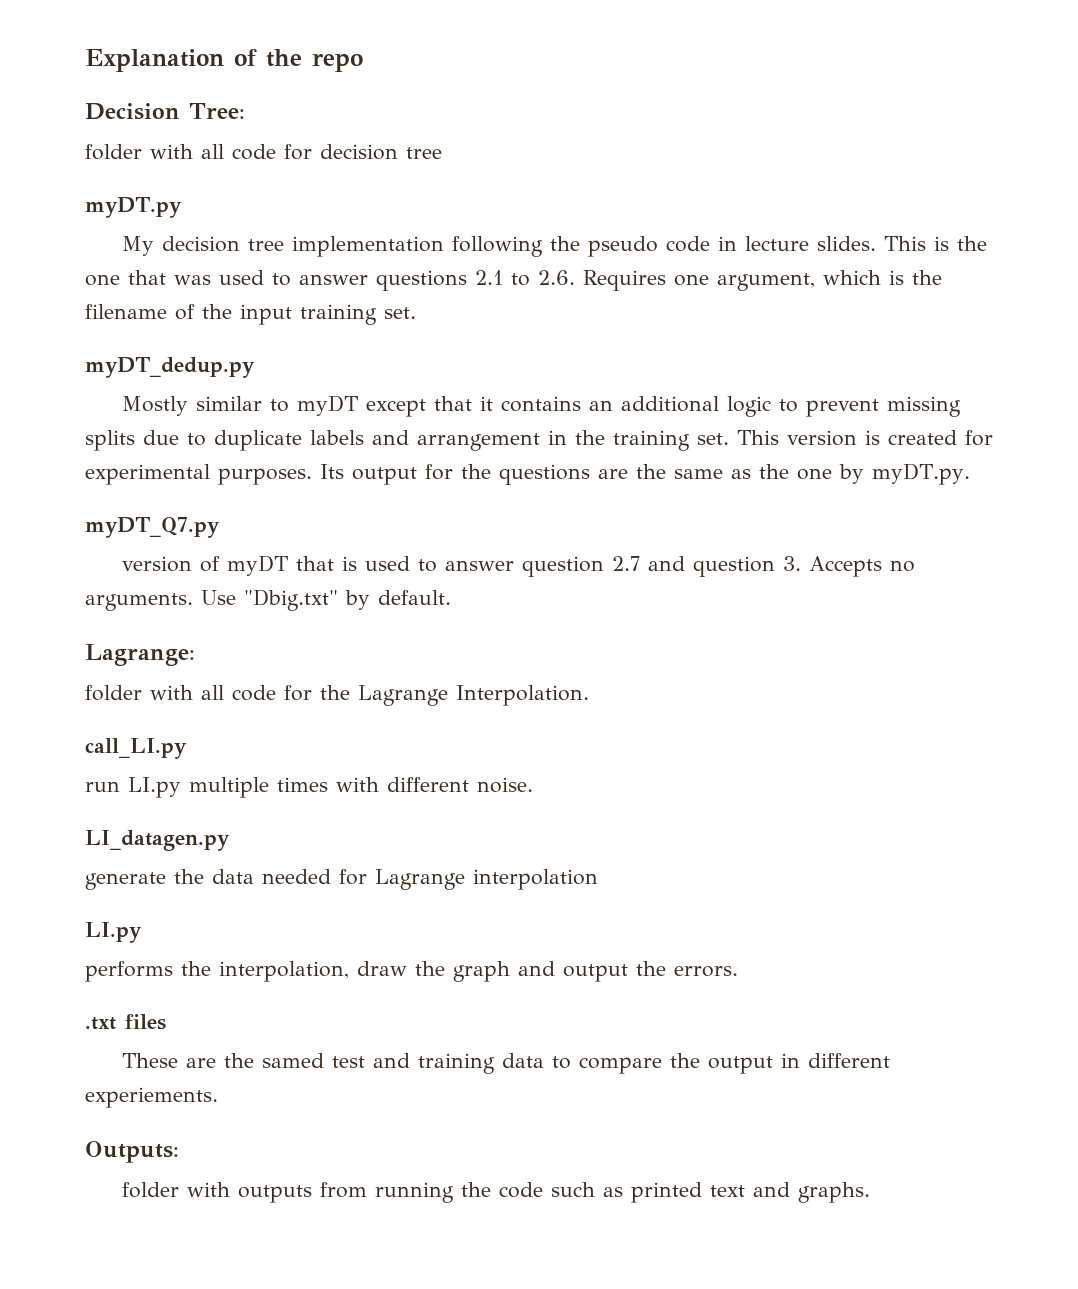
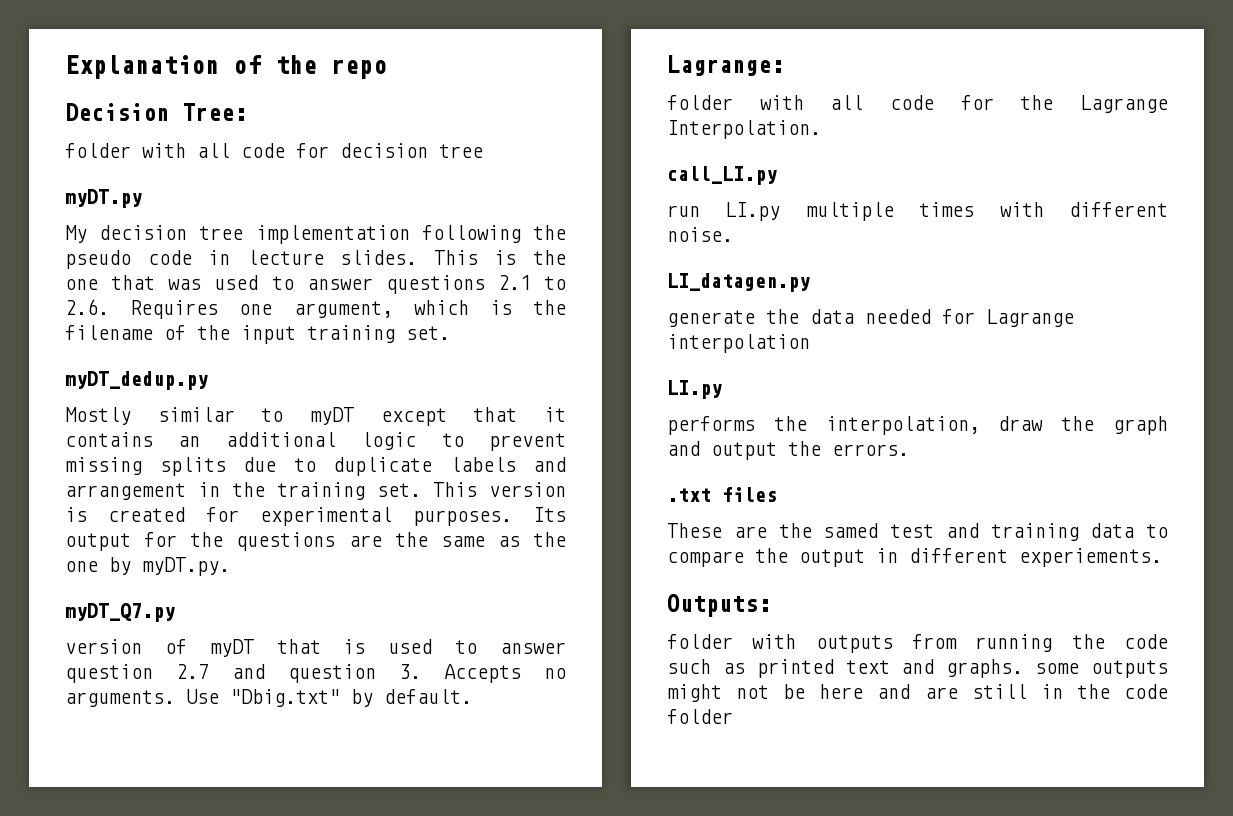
- folder with outputs from running the code such as printed text and graphs.
+ folder with outputs from running the code such as printed text and graphs. some outputs might not be here and are still in the code folder

